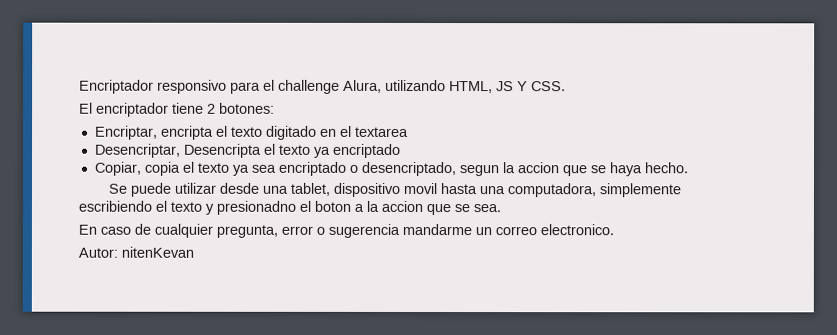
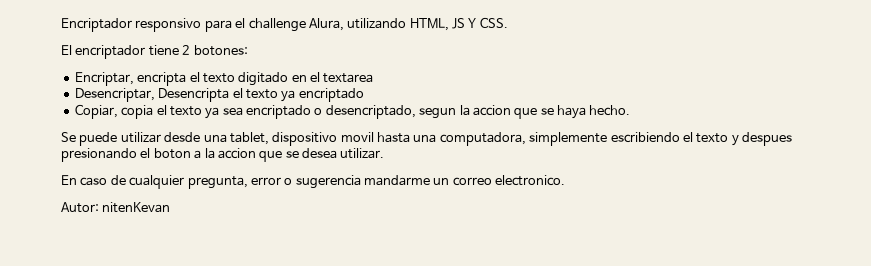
- Se puede utilizar desde una tablet, dispositivo movil hasta una computadora, simplemente escribiendo el texto y presionadno el boton a la accion que se sea.
+ Se puede utilizar desde una tablet, dispositivo movil hasta una computadora, simplemente escribiendo el texto y despues presionando el boton a la accion que se desea utilizar.

